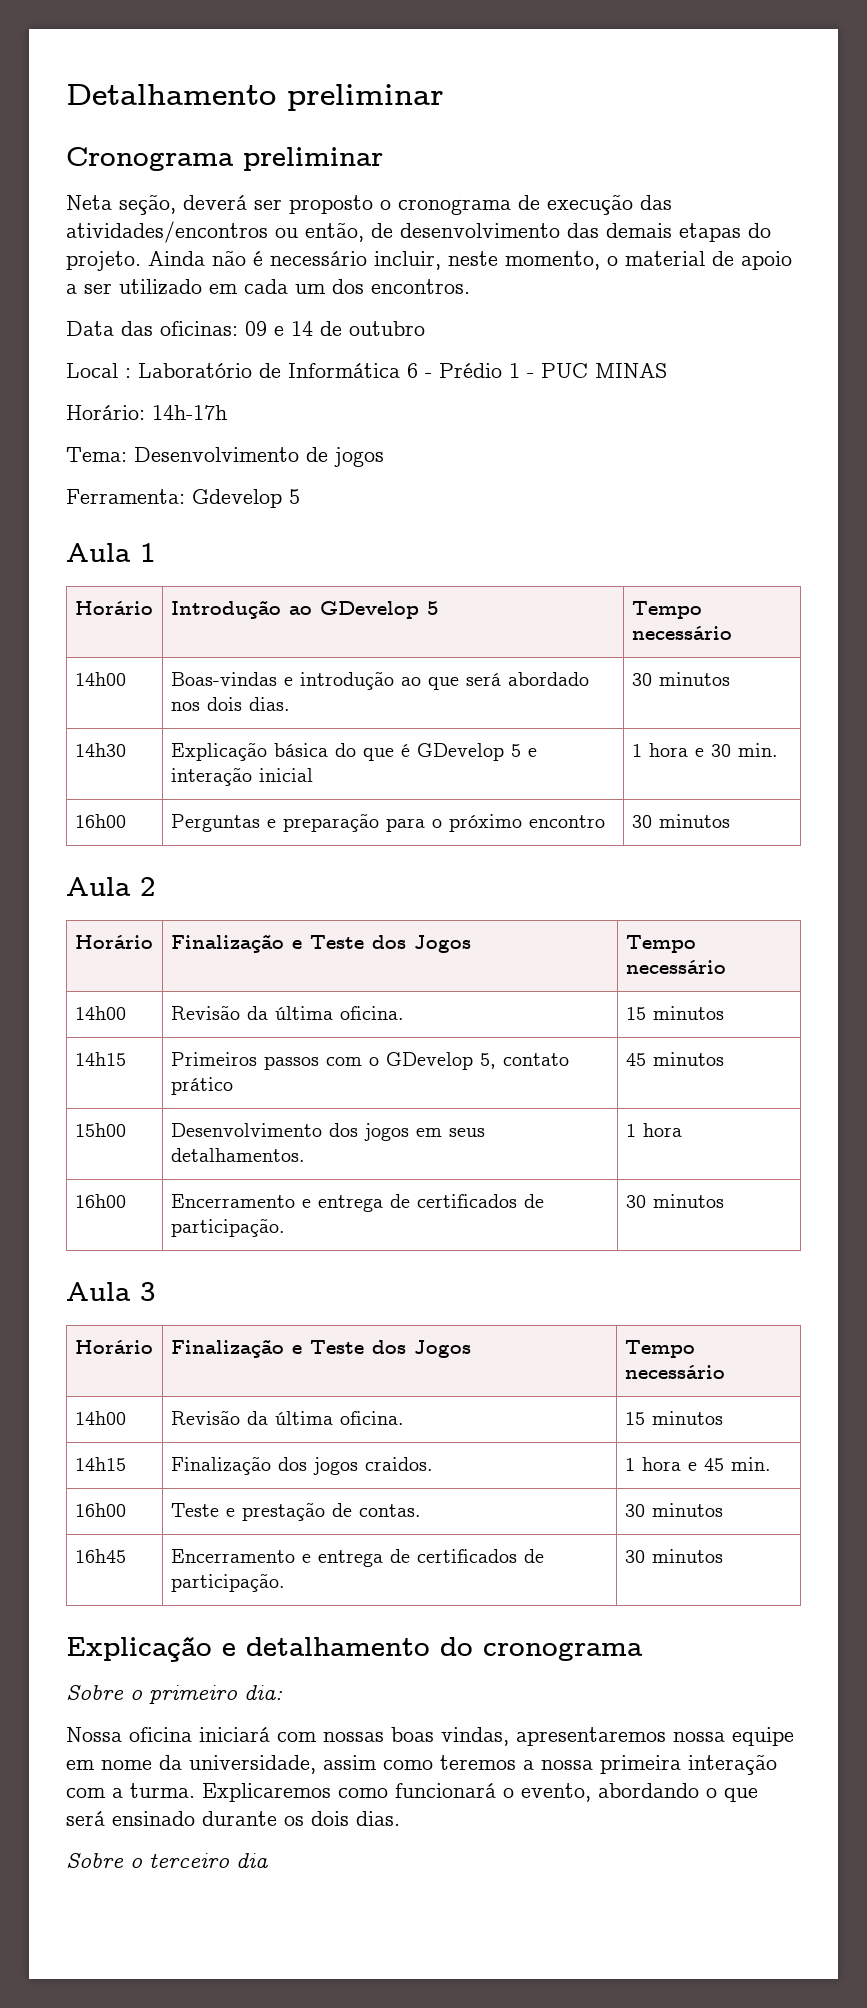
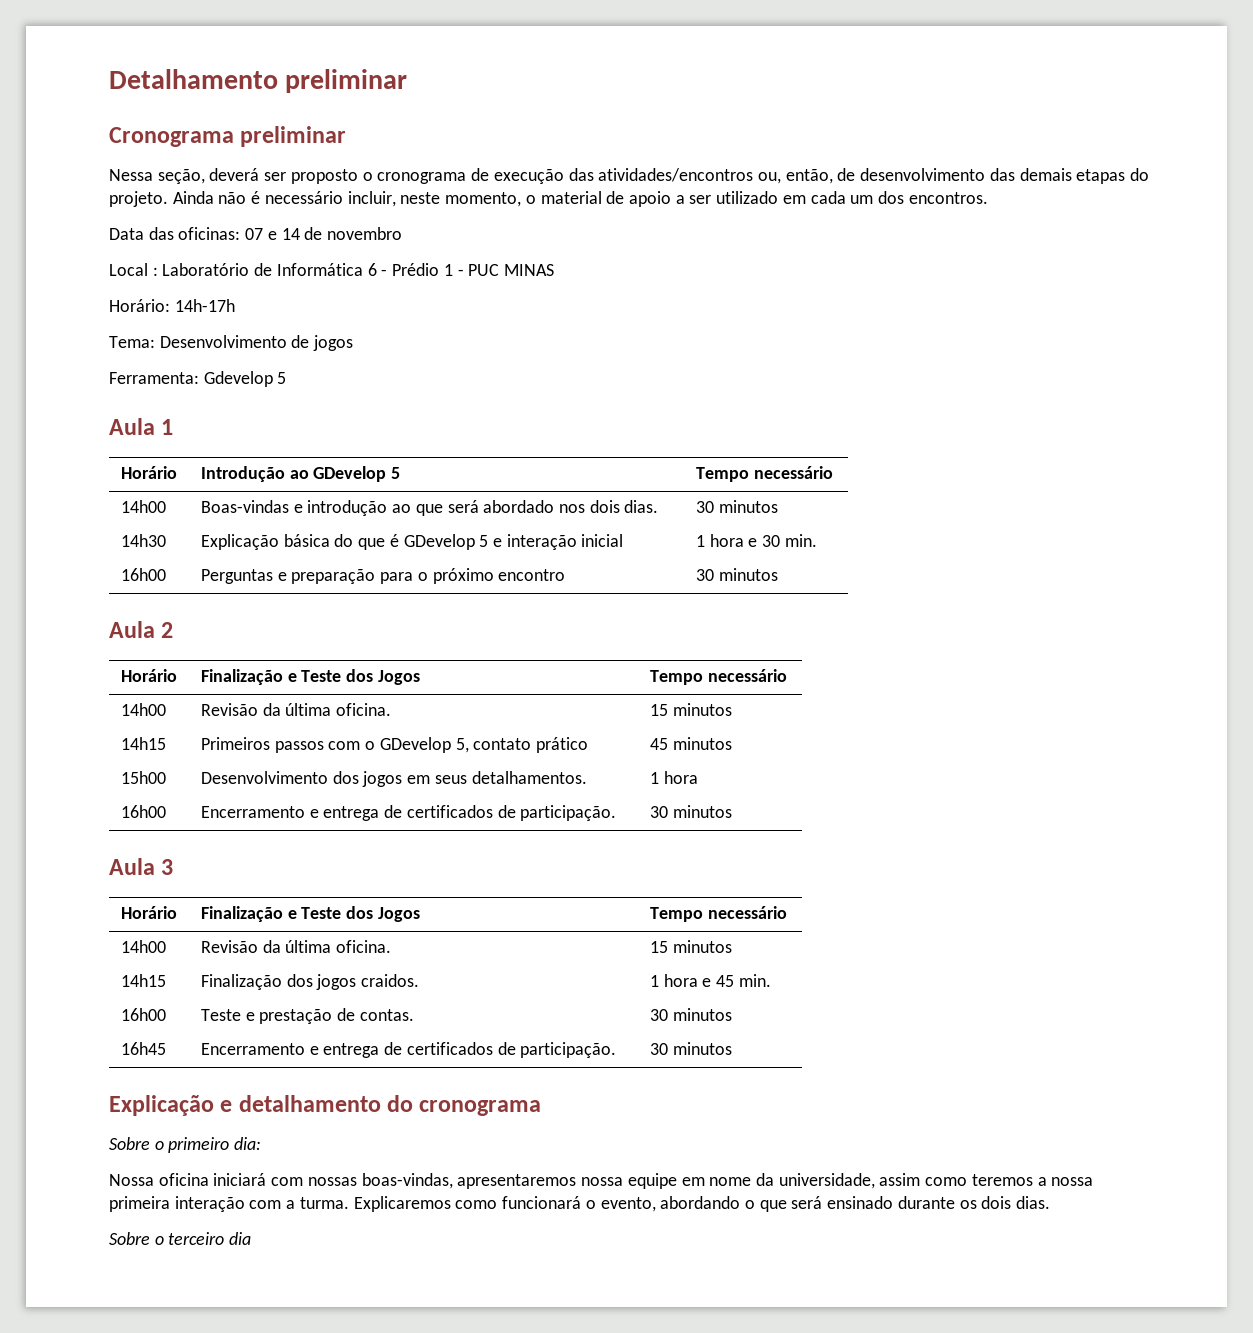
- Neta seção, deverá ser proposto o cronograma de execução das atividades/encontros ou então, de desenvolvimento das demais etapas do projeto.
+ Nessa seção, deverá ser proposto o cronograma de execução das atividades/encontros ou, então, de desenvolvimento das demais etapas do projeto.
- Data das oficinas: 09 e 14 de outubro
+ Data das oficinas: 07 e 14 de novembro
- Nossa oficina iniciará com nossas boas vindas, apresentaremos nossa equipe em nome da universidade, assim como teremos a nossa primeira interação com a turma.
+ Nossa oficina iniciará com nossas boas-vindas, apresentaremos nossa equipe em nome da universidade, assim como teremos a nossa primeira interação com a turma.

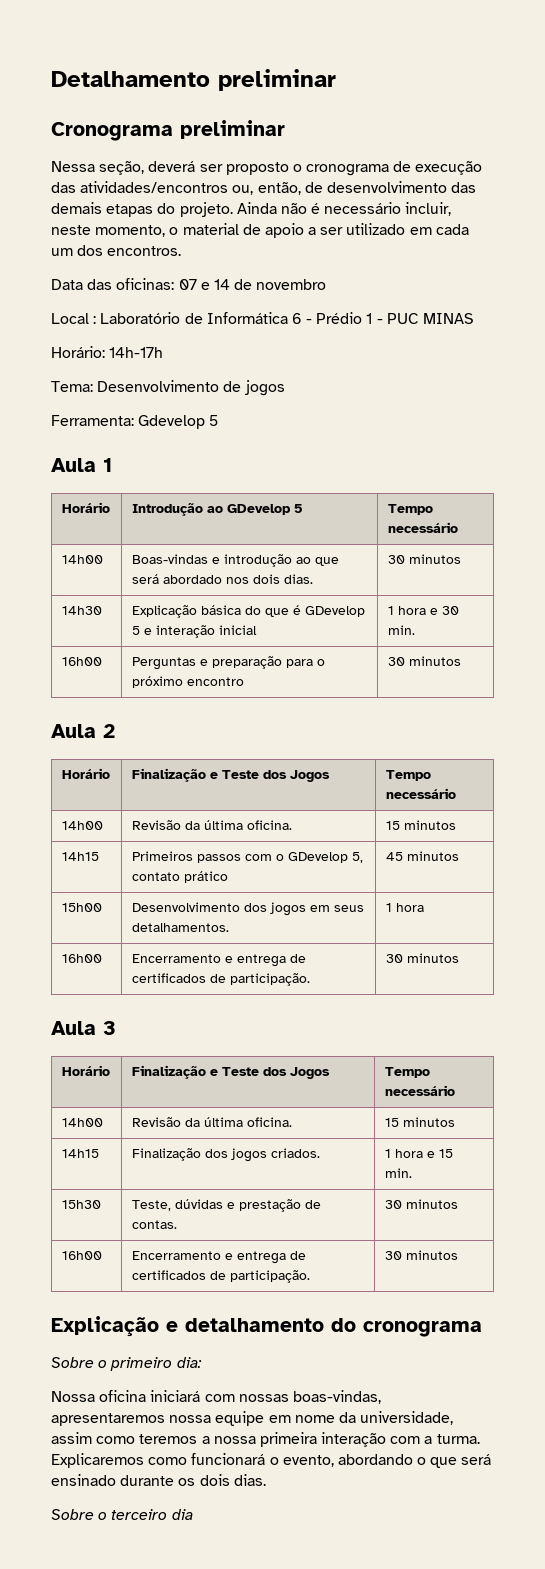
- 14h15 | Finalização dos jogos craidos. | 1 hora e 45 min.
- 16h00 | Teste e prestação de contas. | 30 minutos
- 16h45 | Encerramento e entrega de certificados de participação. | 30 minutos
+ 14h15 | Finalização dos jogos criados. | 1 hora e 15 min.
+ 15h30 | Teste, dúvidas e prestação de contas. | 30 minutos
+ 16h00 | Encerramento e entrega de certificados de participação. | 30 minutos

